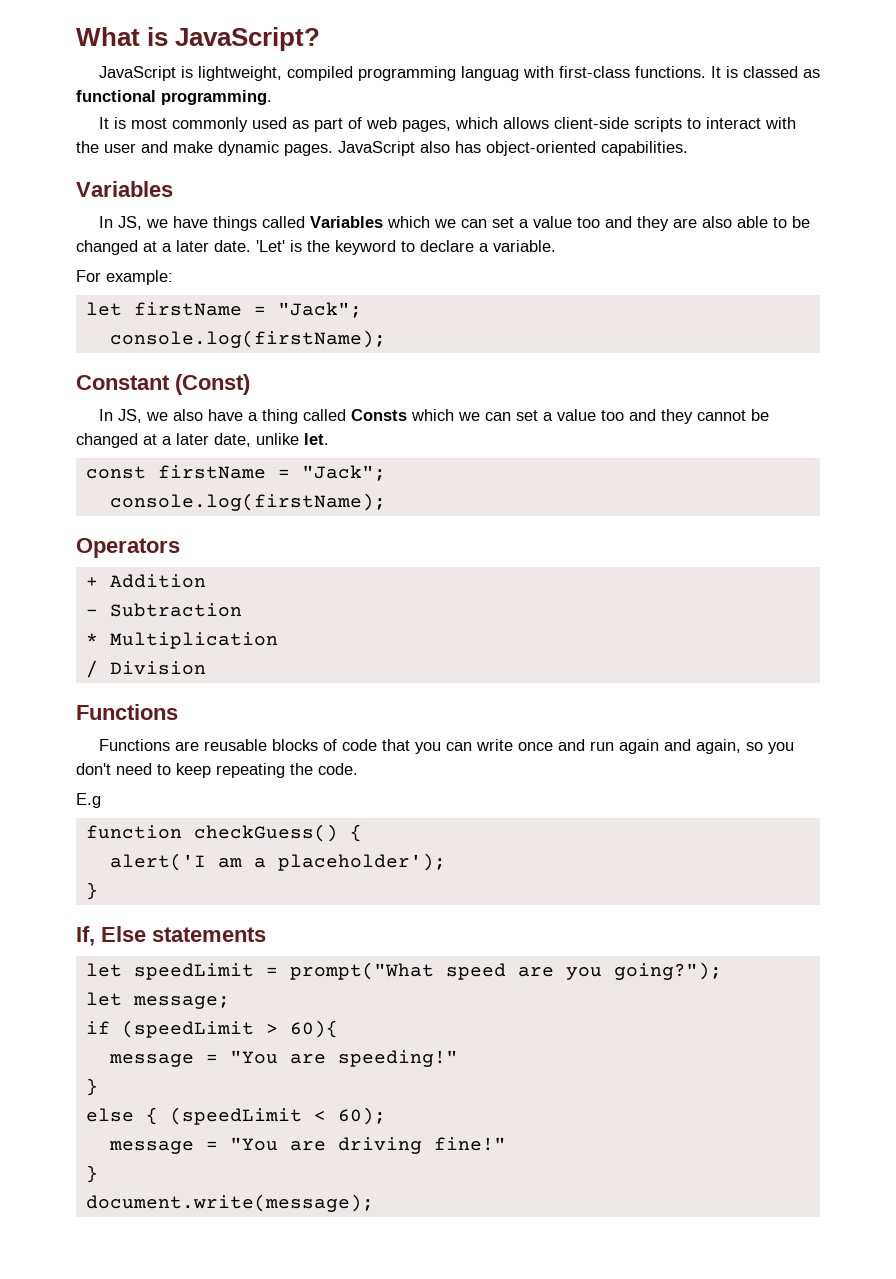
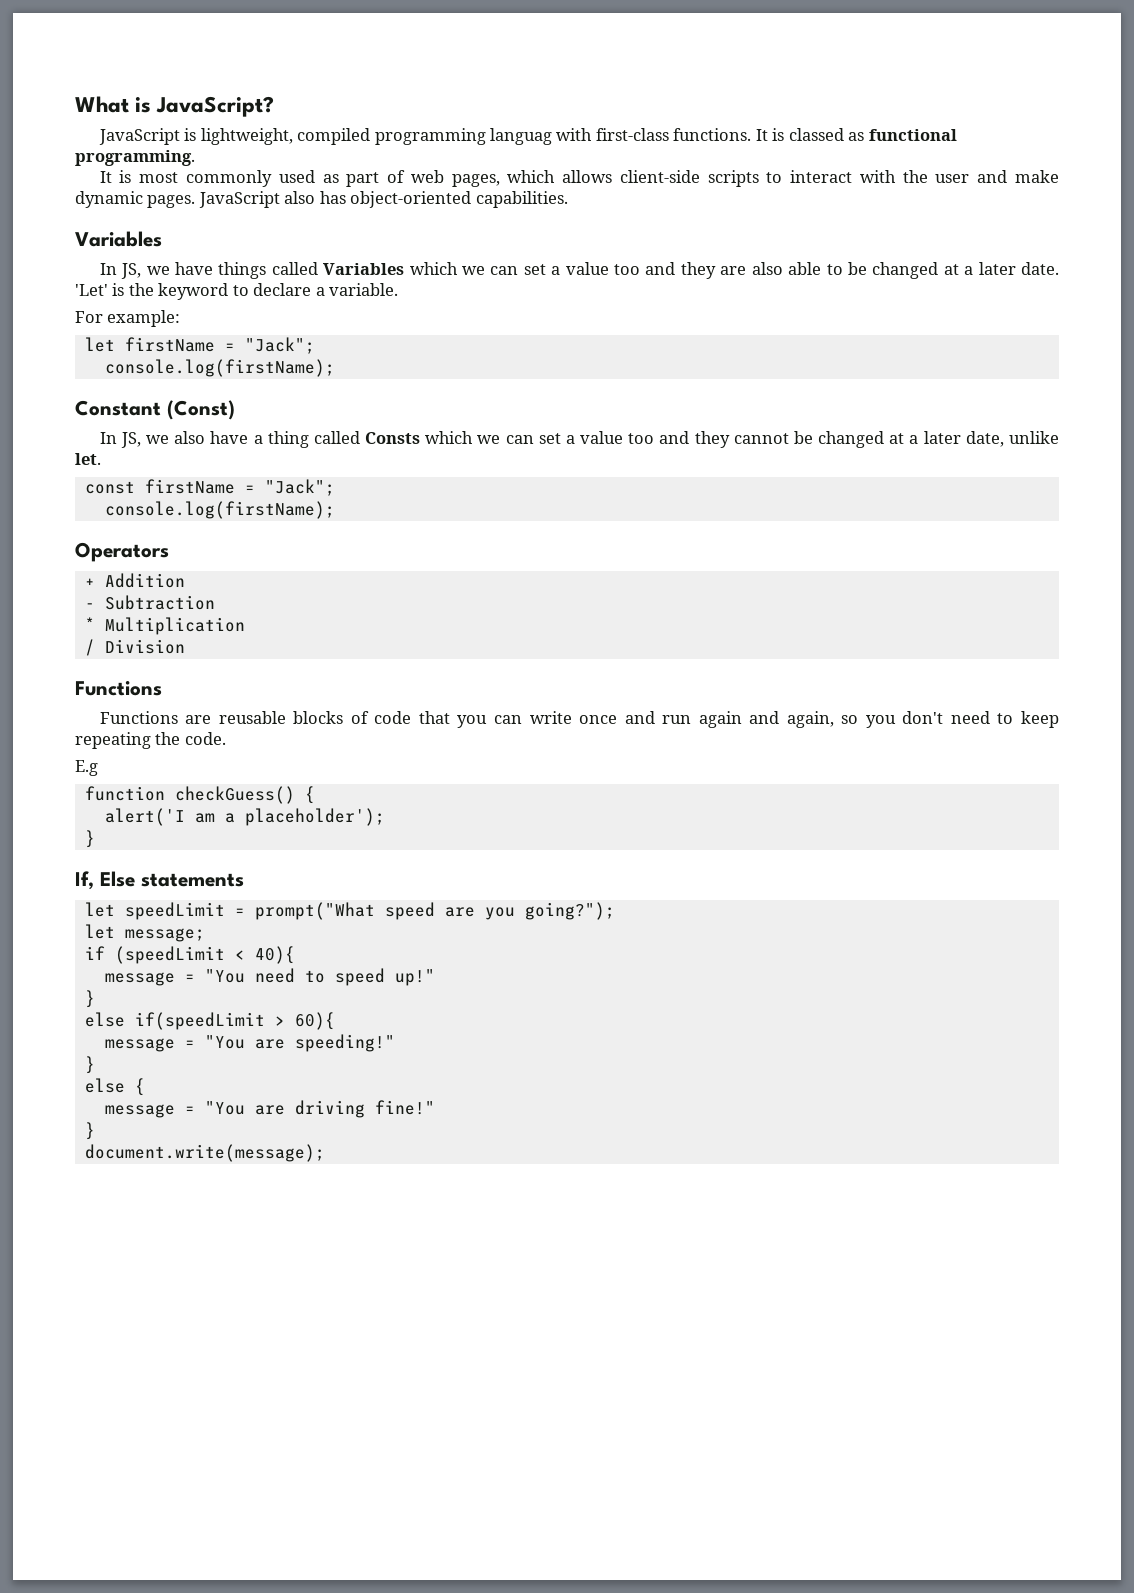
- if (speedLimit > 60){
+ if (speedLimit < 40){
+ message = "You need to speed up!"
+ }
+ else if(speedLimit > 60){
- else { (speedLimit < 60);
+ else {

